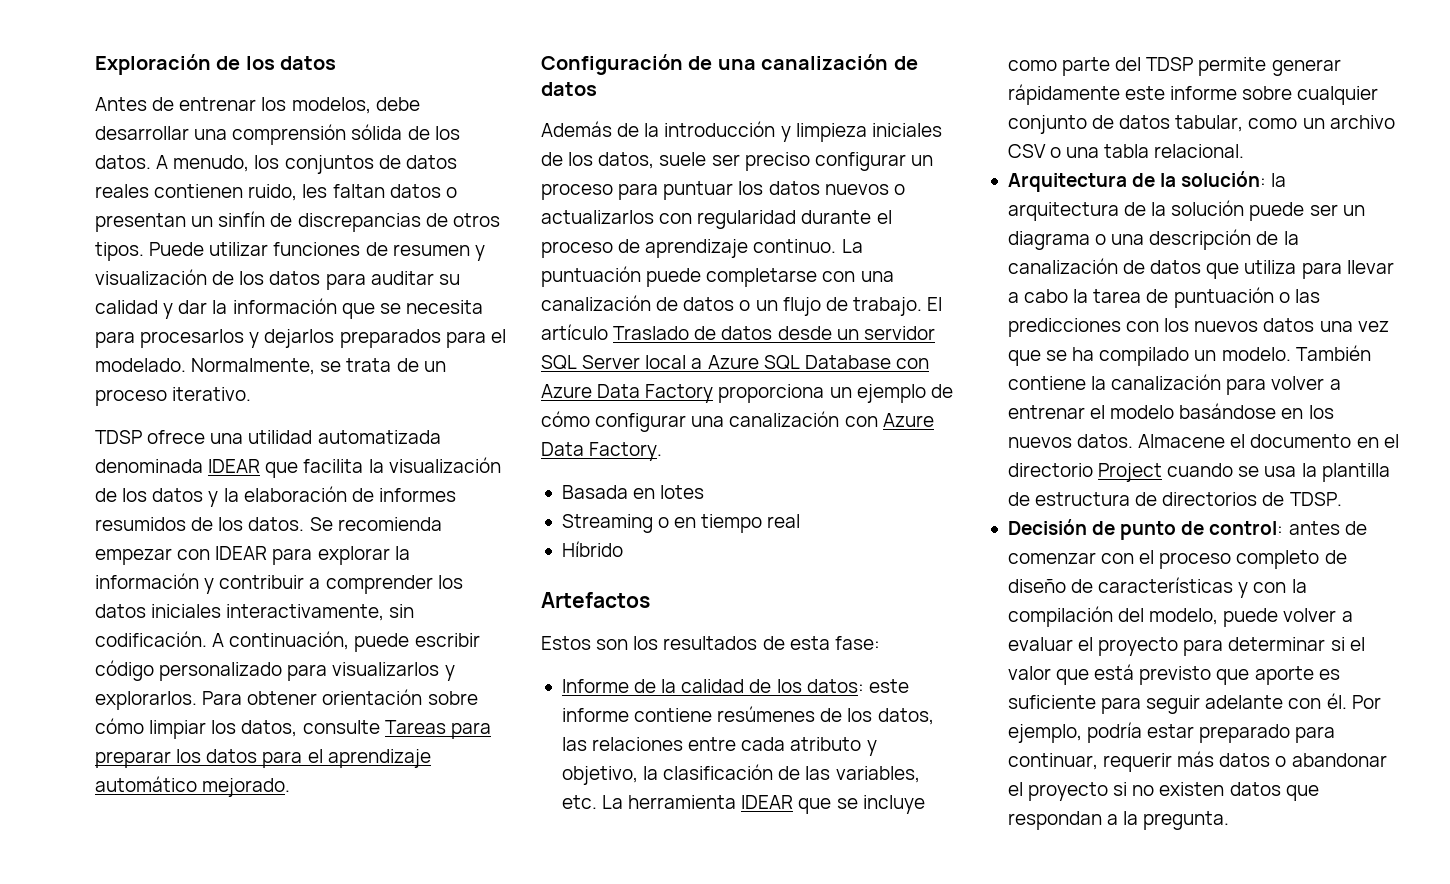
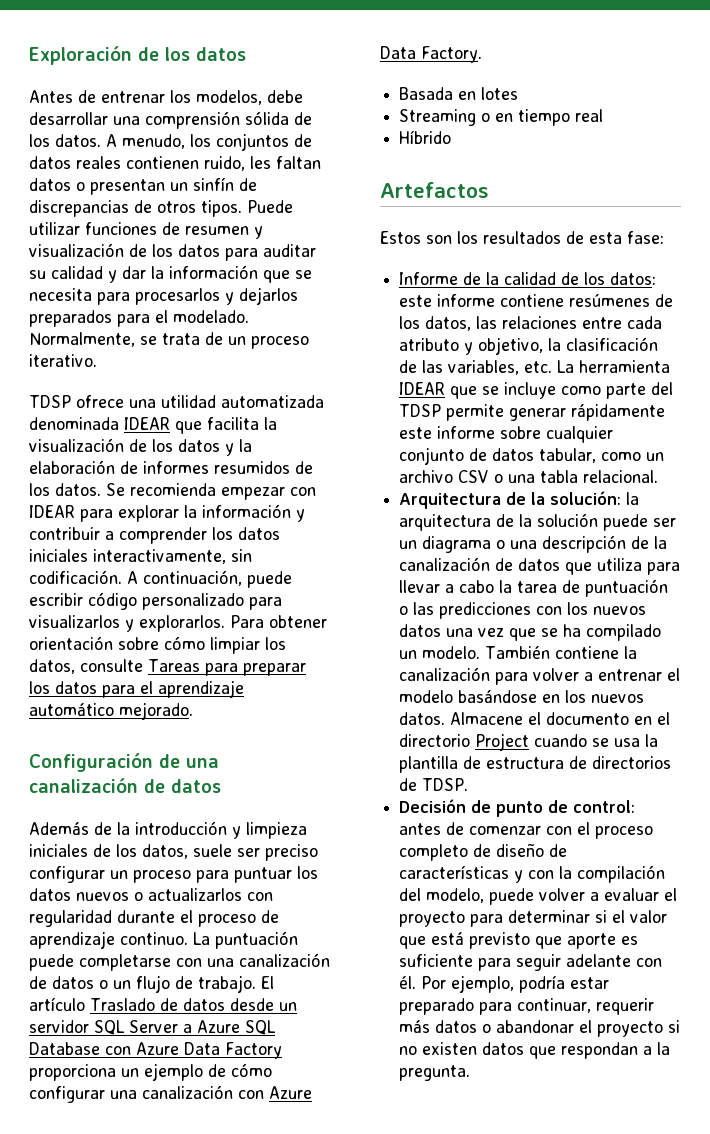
- El artículo Traslado de datos desde un servidor SQL Server local a Azure SQL Database con Azure Data Factory proporciona un ejemplo de cómo configurar una canalización con Azure Data Factory.
+ El artículo Traslado de datos desde un servidor SQL Server a Azure SQL Database con Azure Data Factory proporciona un ejemplo de cómo configurar una canalización con Azure Data Factory.

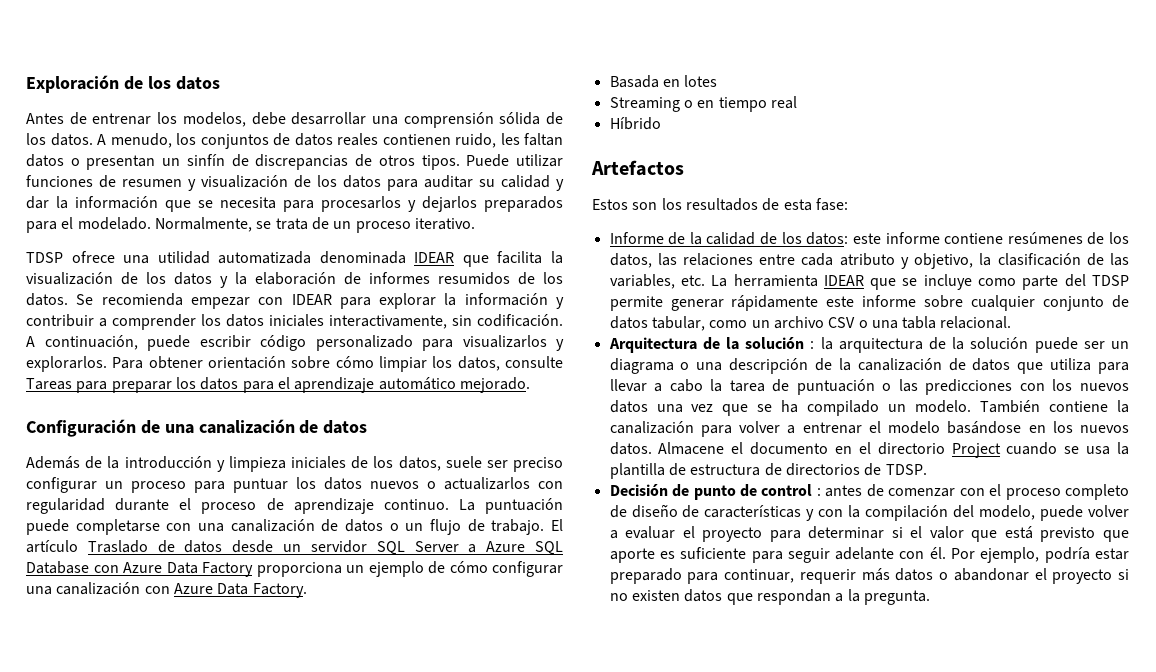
- Arquitectura de la solución: la arquitectura de la solución puede ser un diagrama o una descripción de la canalización de datos que utiliza para llevar a cabo la tarea de puntuación o las predicciones con los nuevos datos una vez que se ha compilado un modelo.
+ Arquitectura de la solución : la arquitectura de la solución puede ser un diagrama o una descripción de la canalización de datos que utiliza para llevar a cabo la tarea de puntuación o las predicciones con los nuevos datos una vez que se ha compilado un modelo.
- Decisión de punto de control: antes de comenzar con el proceso completo de diseño de características y con la compilación del modelo, puede volver a evaluar el proyecto para determinar si el valor que está previsto que aporte es suficiente para seguir adelante con él.
+ Decisión de punto de control : antes de comenzar con el proceso completo de diseño de características y con la compilación del modelo, puede volver a evaluar el proyecto para determinar si el valor que está previsto que aporte es suficiente para seguir adelante con él.

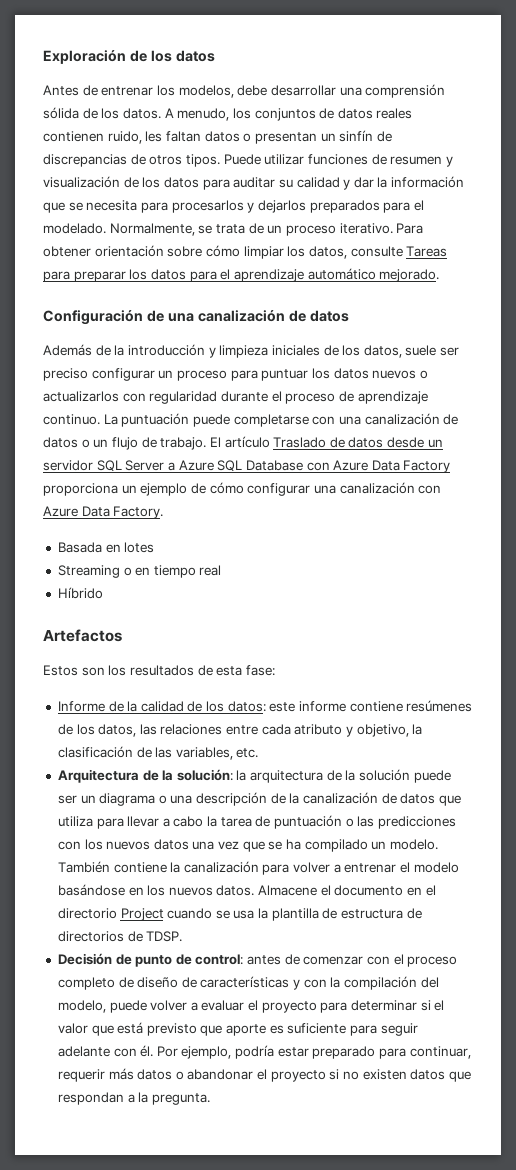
- Normalmente, se trata de un proceso iterativo.
- TDSP ofrece una utilidad automatizada denominada IDEAR que facilita la visualización de los datos y la elaboración de informes resumidos de los datos. Se recomienda empezar con IDEAR para explorar la información y contribuir a comprender los datos iniciales interactivamente, sin codificación. A continuación, puede escribir código personalizado para visualizarlos y explorarlos. Para obtener orientación sobre cómo limpiar los datos, consulte Tareas para preparar los datos para el aprendizaje automático mejorado.
+ Normalmente, se trata de un proceso iterativo. Para obtener orientación sobre cómo limpiar los datos, consulte Tareas para preparar los datos para el aprendizaje automático mejorado.
- Informe de la calidad de los datos: este informe contiene resúmenes de los datos, las relaciones entre cada atributo y objetivo, la clasificación de las variables, etc. La herramienta IDEAR que se incluye como parte del TDSP permite generar rápidamente este informe sobre cualquier conjunto de datos tabular, como un archivo CSV o una tabla relacional.
+ Informe de la calidad de los datos: este informe contiene resúmenes de los datos, las relaciones entre cada atributo y objetivo, la clasificación de las variables, etc.
- Arquitectura de la solución : la arquitectura de la solución puede ser un diagrama o una descripción de la canalización de datos que utiliza para llevar a cabo la tarea de puntuación o las predicciones con los nuevos datos una vez que se ha compilado un modelo.
+ Arquitectura de la solución: la arquitectura de la solución puede ser un diagrama o una descripción de la canalización de datos que utiliza para llevar a cabo la tarea de puntuación o las predicciones con los nuevos datos una vez que se ha compilado un modelo.
- Decisión de punto de control : antes de comenzar con el proceso completo de diseño de características y con la compilación del modelo, puede volver a evaluar el proyecto para determinar si el valor que está previsto que aporte es suficiente para seguir adelante con él.
+ Decisión de punto de control: antes de comenzar con el proceso completo de diseño de características y con la compilación del modelo, puede volver a evaluar el proyecto para determinar si el valor que está previsto que aporte es suficiente para seguir adelante con él.

